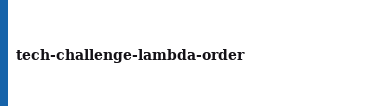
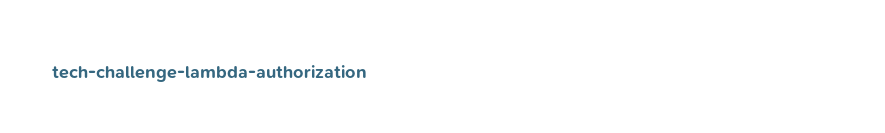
- tech-challenge-lambda-order
+ tech-challenge-lambda-authorization

